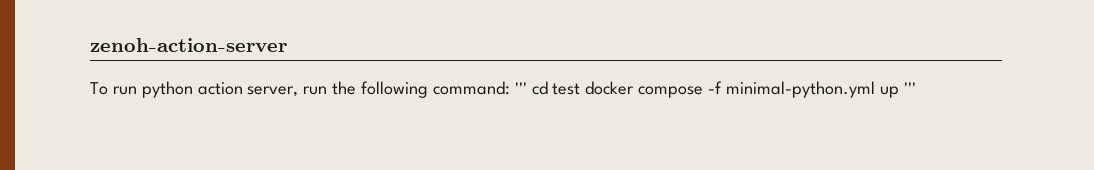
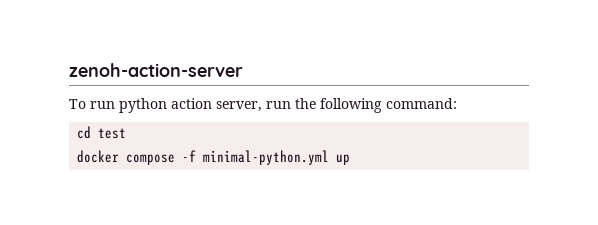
- To run python action server, run the following command: ''' cd test docker compose -f minimal-python.yml up '''
+ To run python action server, run the following command:
+ cd test
+ docker compose -f minimal-python.yml up

